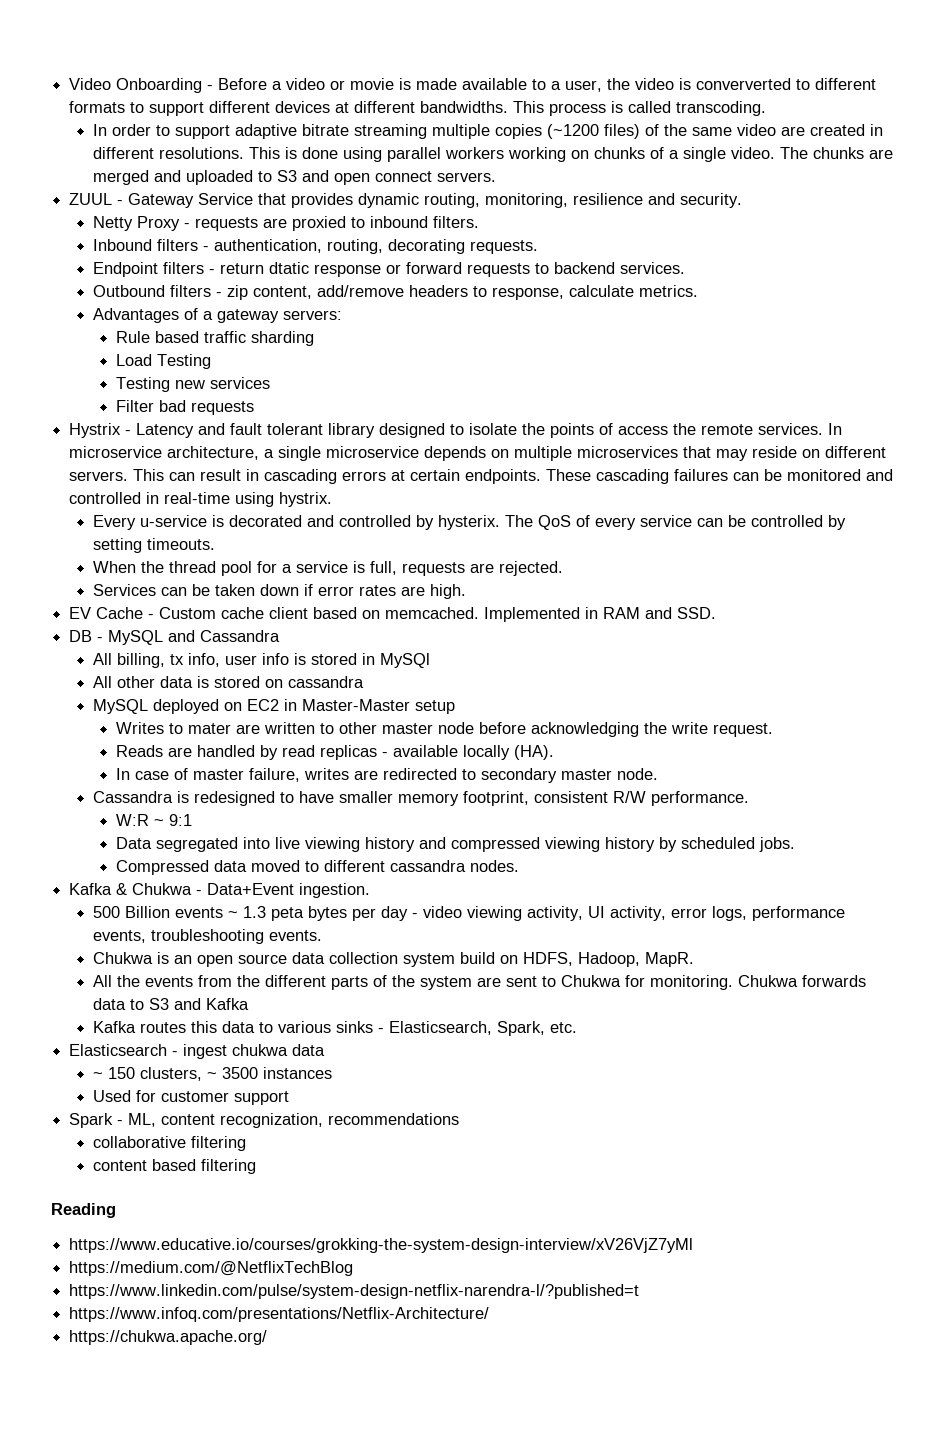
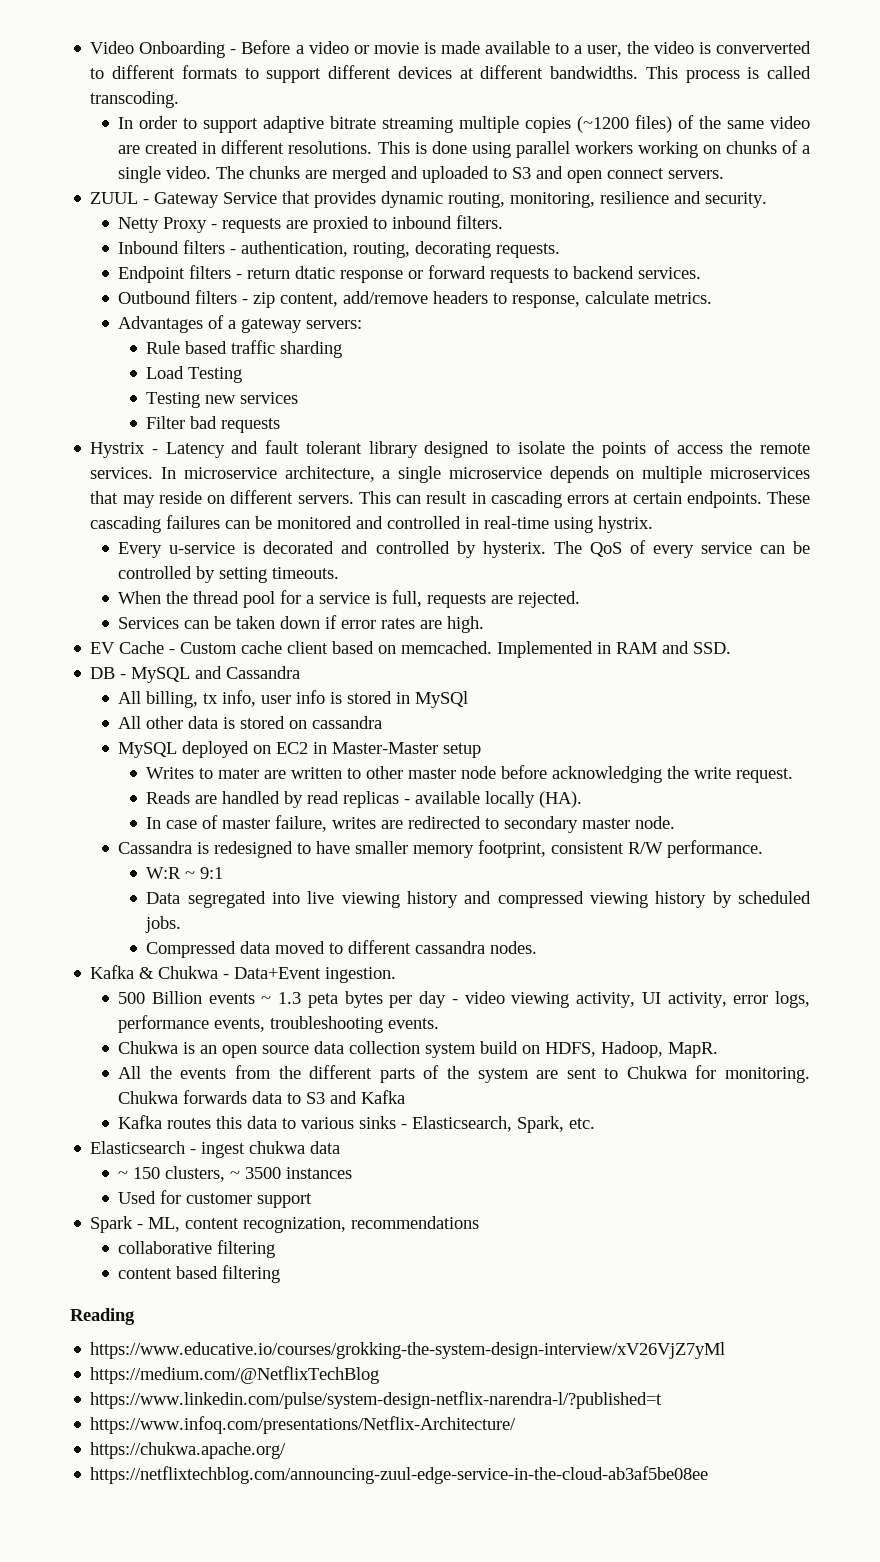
+ https://netflixtechblog.com/announcing-zuul-edge-service-in-the-cloud-ab3af5be08ee

